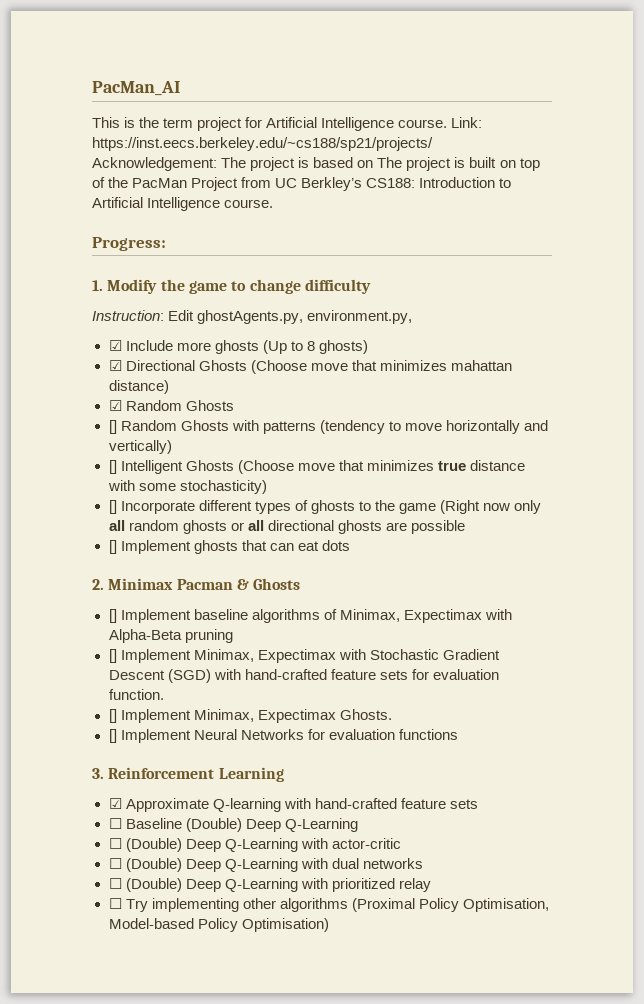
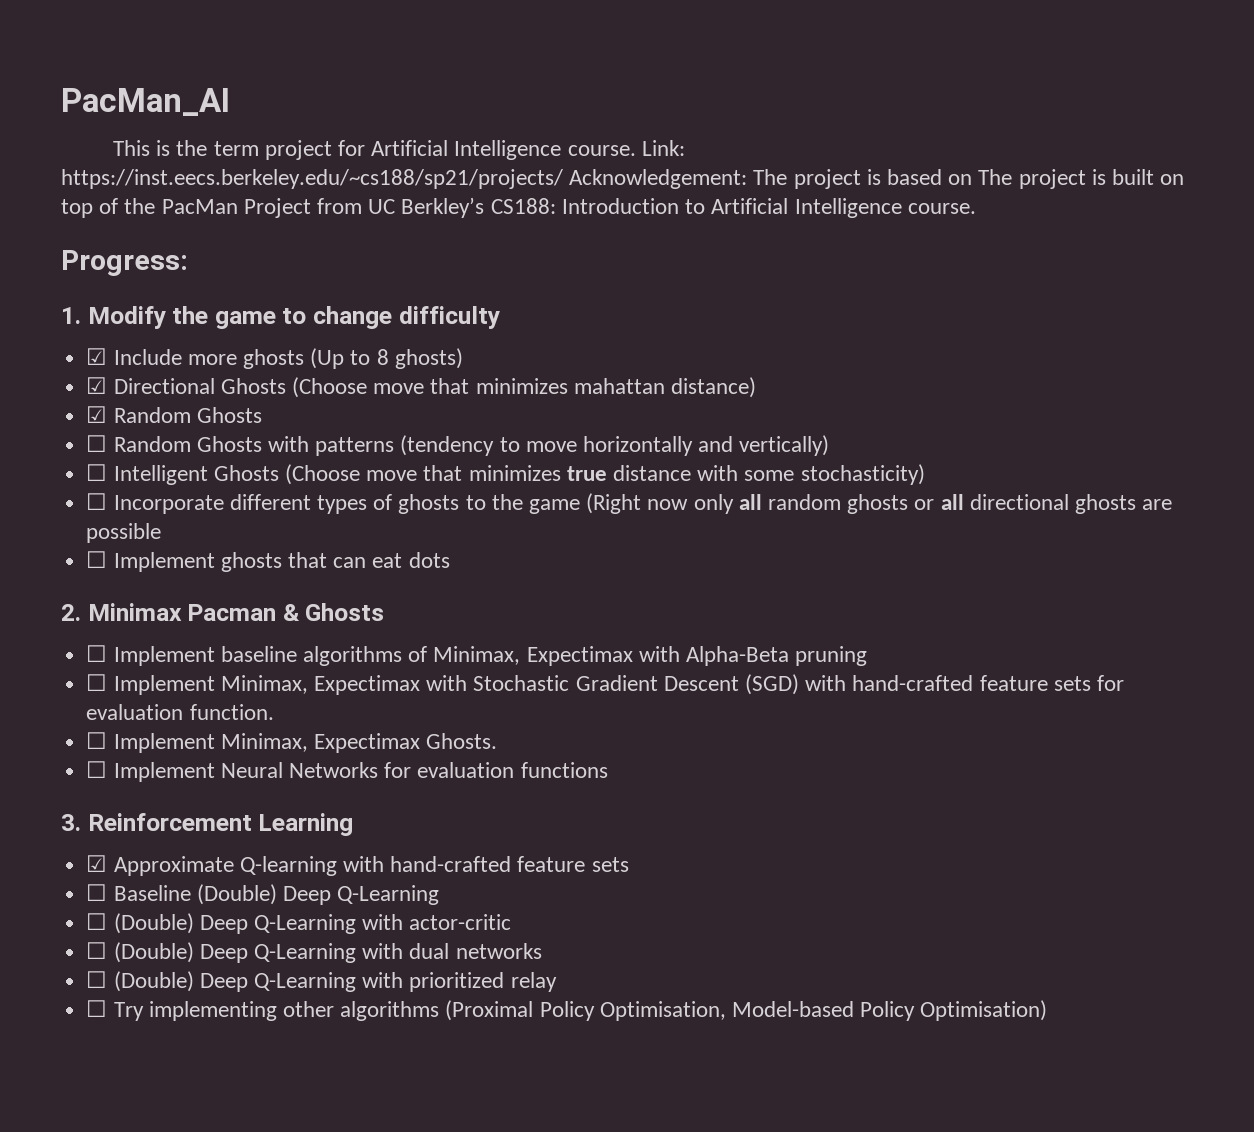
- Instruction: Edit ghostAgents.py, environment.py,
- [] Random Ghosts with patterns (tendency to move horizontally and vertically)
+ ☐ Random Ghosts with patterns (tendency to move horizontally and vertically)
- [] Intelligent Ghosts (Choose move that minimizes true distance with some stochasticity)
+ ☐ Intelligent Ghosts (Choose move that minimizes true distance with some stochasticity)
- [] Incorporate different types of ghosts to the game (Right now only all random ghosts or all directional ghosts are possible
+ ☐ Incorporate different types of ghosts to the game (Right now only all random ghosts or all directional ghosts are possible
- [] Implement ghosts that can eat dots
+ ☐ Implement ghosts that can eat dots
- [] Implement baseline algorithms of Minimax, Expectimax with Alpha-Beta pruning
+ ☐ Implement baseline algorithms of Minimax, Expectimax with Alpha-Beta pruning
- [] Implement Minimax, Expectimax with Stochastic Gradient Descent (SGD) with hand-crafted feature sets for evaluation function.
+ ☐ Implement Minimax, Expectimax with Stochastic Gradient Descent (SGD) with hand-crafted feature sets for evaluation function.
- [] Implement Minimax, Expectimax Ghosts.
+ ☐ Implement Minimax, Expectimax Ghosts.
- [] Implement Neural Networks for evaluation functions
+ ☐ Implement Neural Networks for evaluation functions

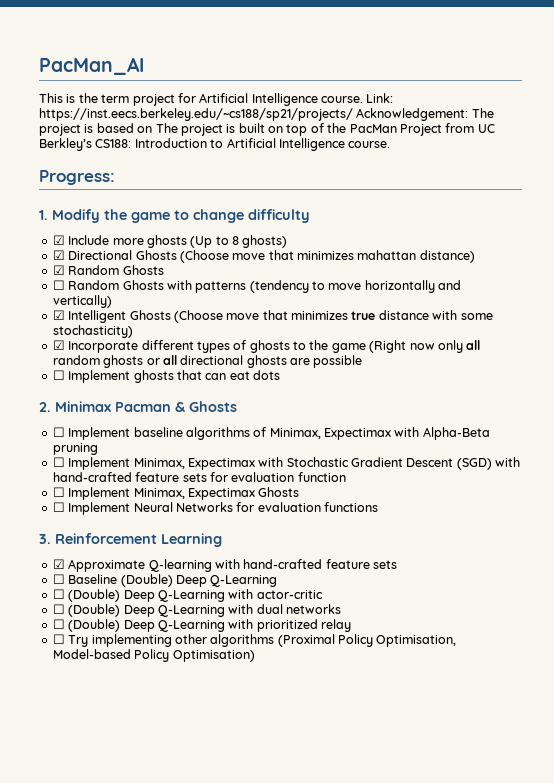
- ☐ Intelligent Ghosts (Choose move that minimizes true distance with some stochasticity)
+ ☑ Intelligent Ghosts (Choose move that minimizes true distance with some stochasticity)
- ☐ Incorporate different types of ghosts to the game (Right now only all random ghosts or all directional ghosts are possible
+ ☑ Incorporate different types of ghosts to the game (Right now only all random ghosts or all directional ghosts are possible
- ☐ Implement Minimax, Expectimax with Stochastic Gradient Descent (SGD) with hand-crafted feature sets for evaluation function.
- ☐ Implement Minimax, Expectimax Ghosts.
+ ☐ Implement Minimax, Expectimax with Stochastic Gradient Descent (SGD) with hand-crafted feature sets for evaluation function
+ ☐ Implement Minimax, Expectimax Ghosts

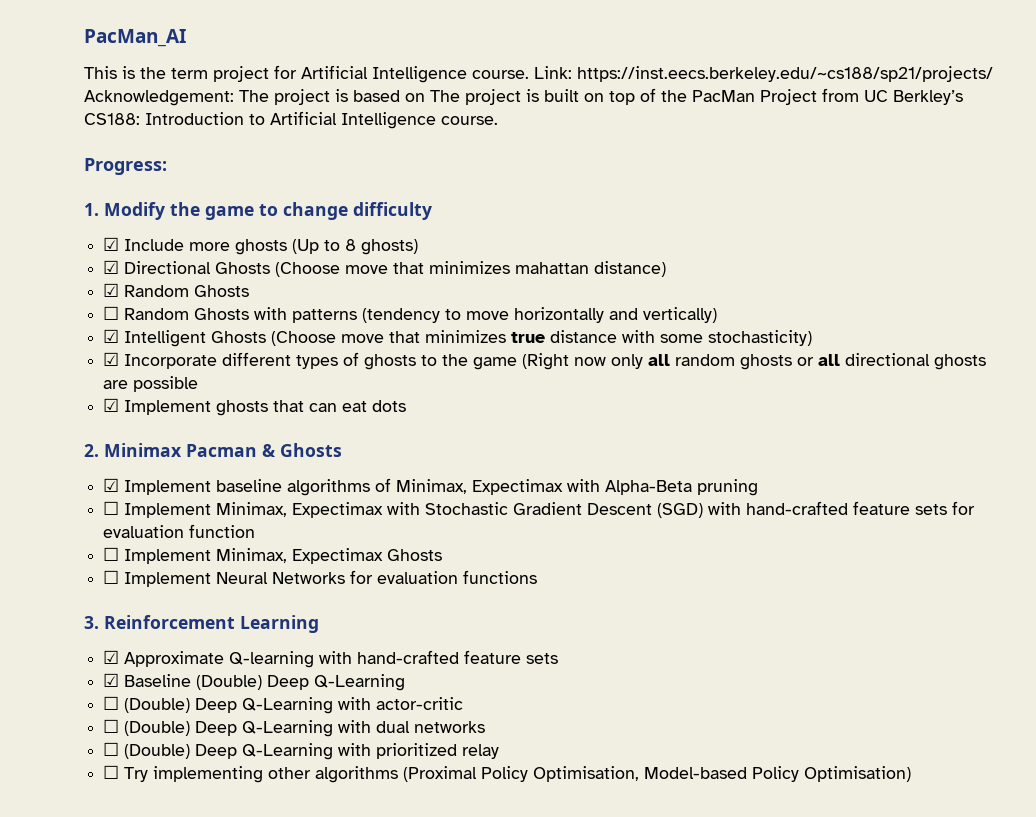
- ☐ Implement ghosts that can eat dots
+ ☑ Implement ghosts that can eat dots
- ☐ Implement baseline algorithms of Minimax, Expectimax with Alpha-Beta pruning
+ ☑ Implement baseline algorithms of Minimax, Expectimax with Alpha-Beta pruning
- ☐ Baseline (Double) Deep Q-Learning
+ ☑ Baseline (Double) Deep Q-Learning

